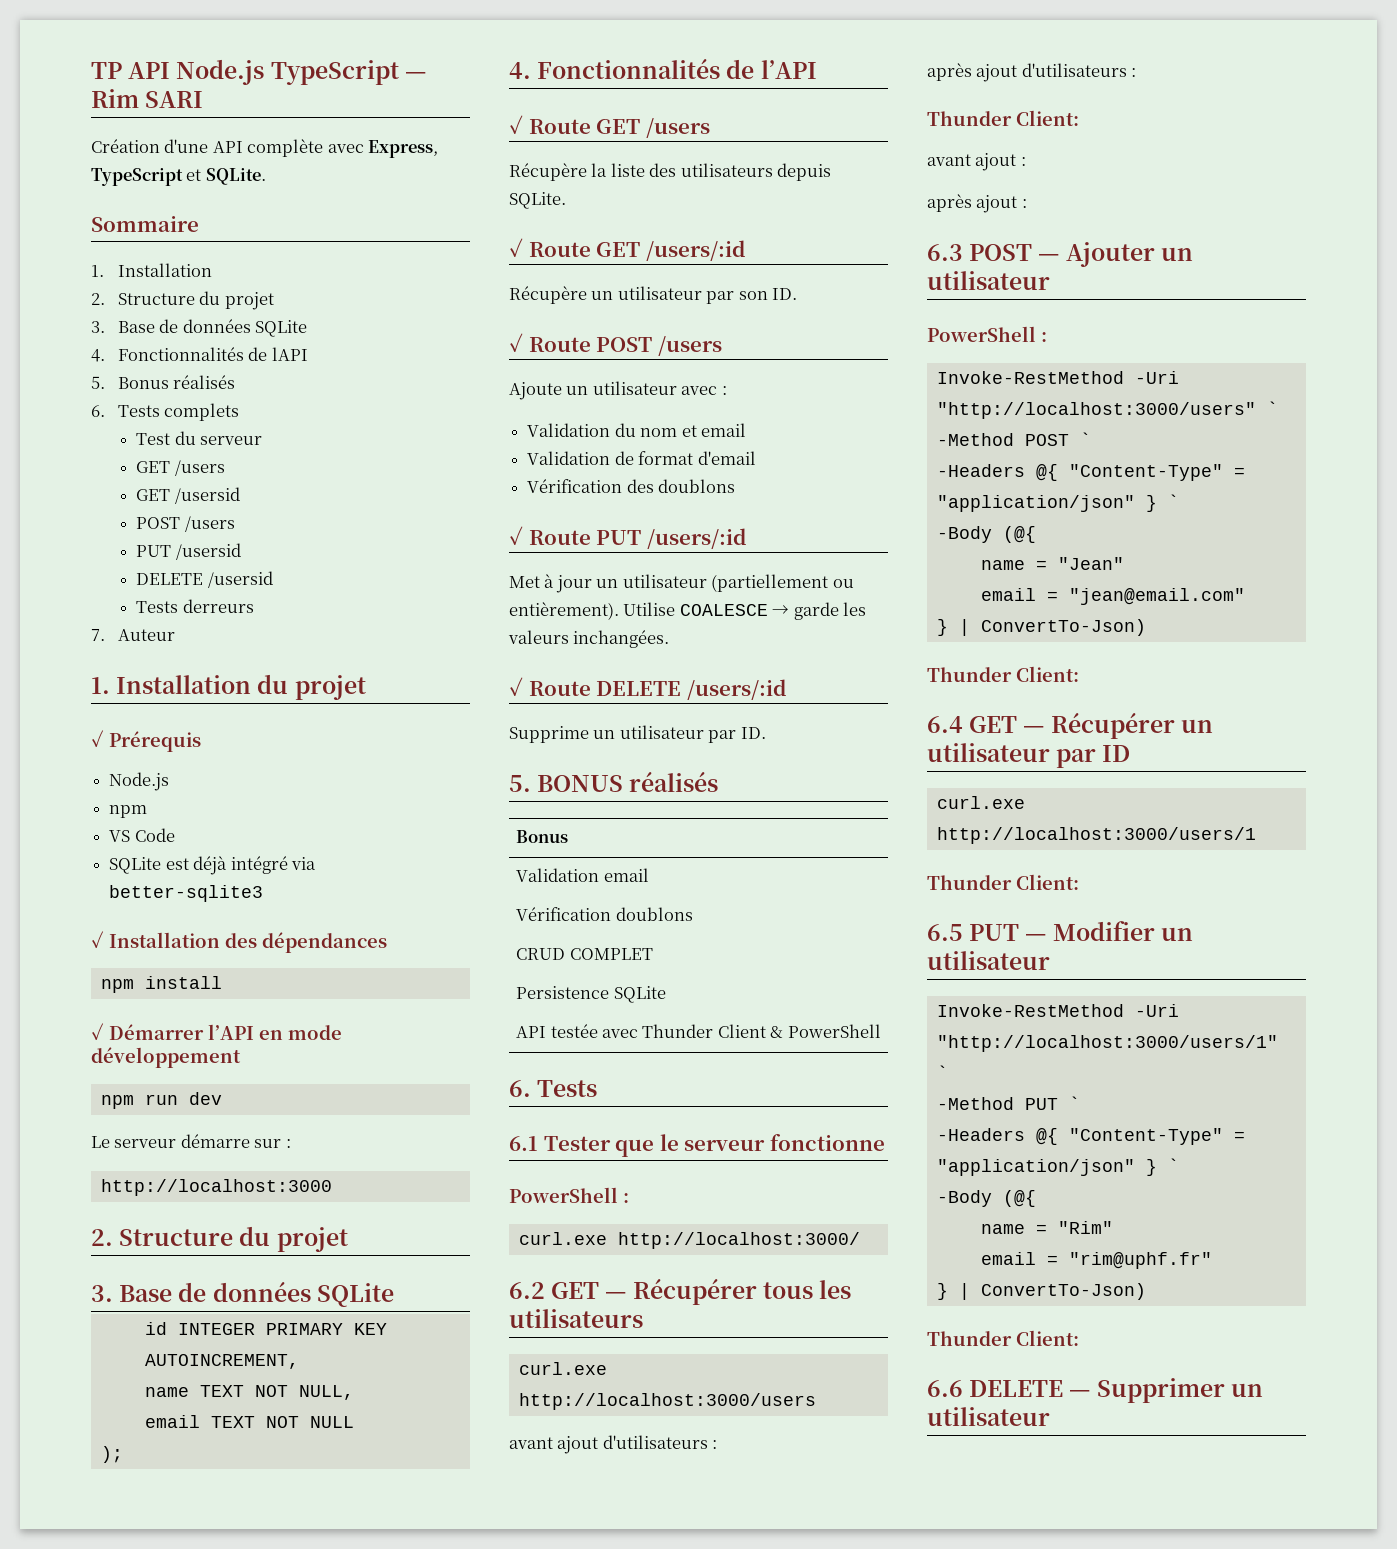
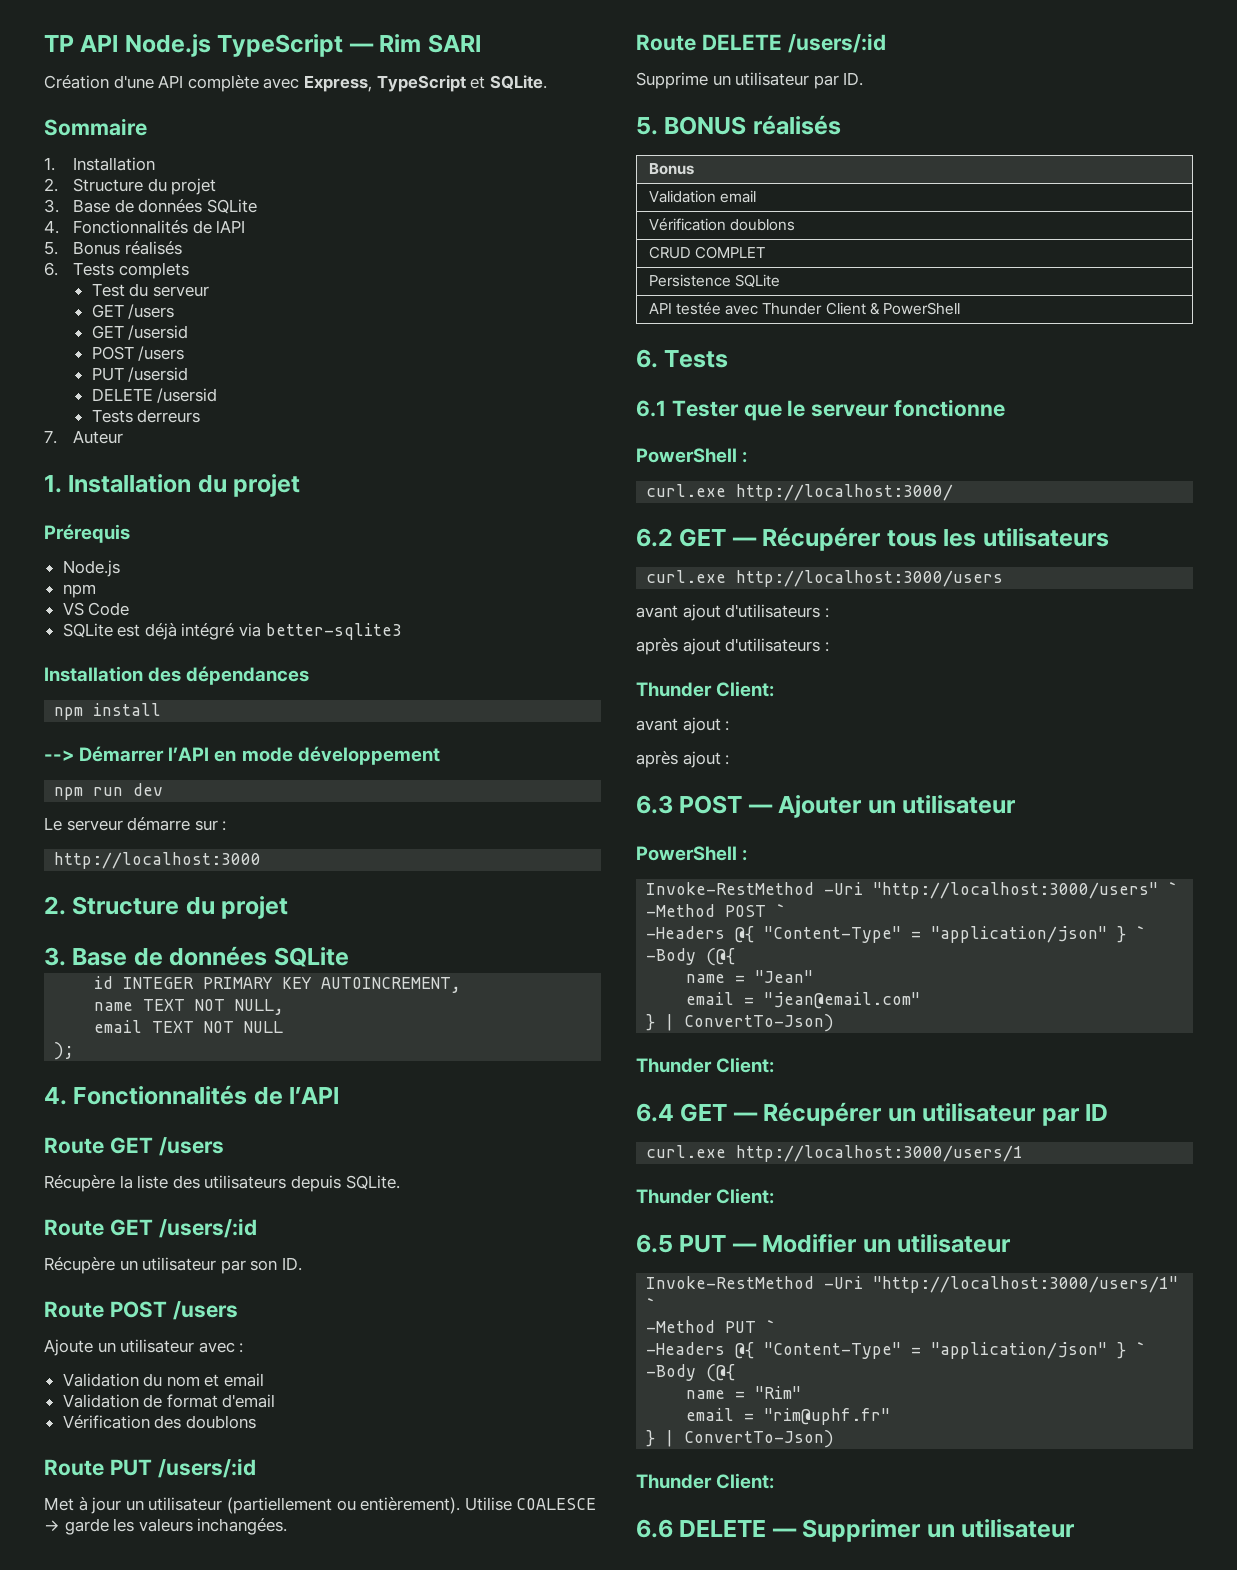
- ✓ Prérequis
+ Prérequis
- ✓ Installation des dépendances
+ Installation des dépendances
- ✓ Démarrer l’API en mode développement
+ --> Démarrer l’API en mode développement
- ✓ Route GET /users
+ Route GET /users
- ✓ Route GET /users/:id
+ Route GET /users/:id
- ✓ Route POST /users
+ Route POST /users
- ✓ Route PUT /users/:id
+ Route PUT /users/:id
- ✓ Route DELETE /users/:id
+ Route DELETE /users/:id

